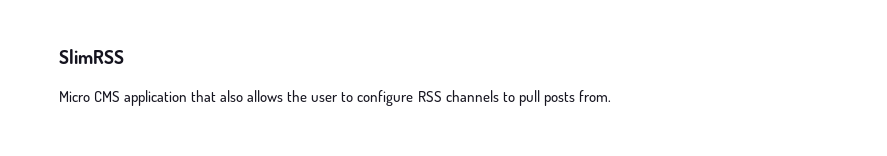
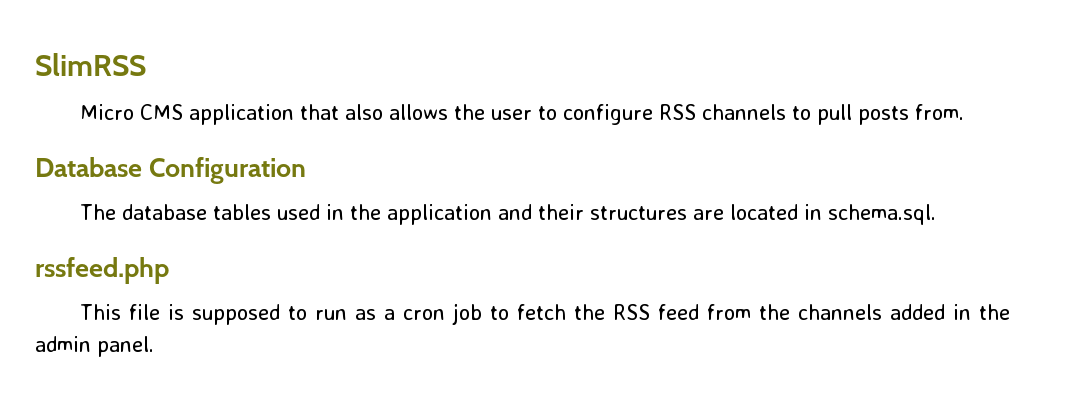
+ Database Configuration
+ The database tables used in the application and their structures are located in schema.sql.
+ rssfeed.php
+ This file is supposed to run as a cron job to fetch the RSS feed from the channels added in the admin panel.

